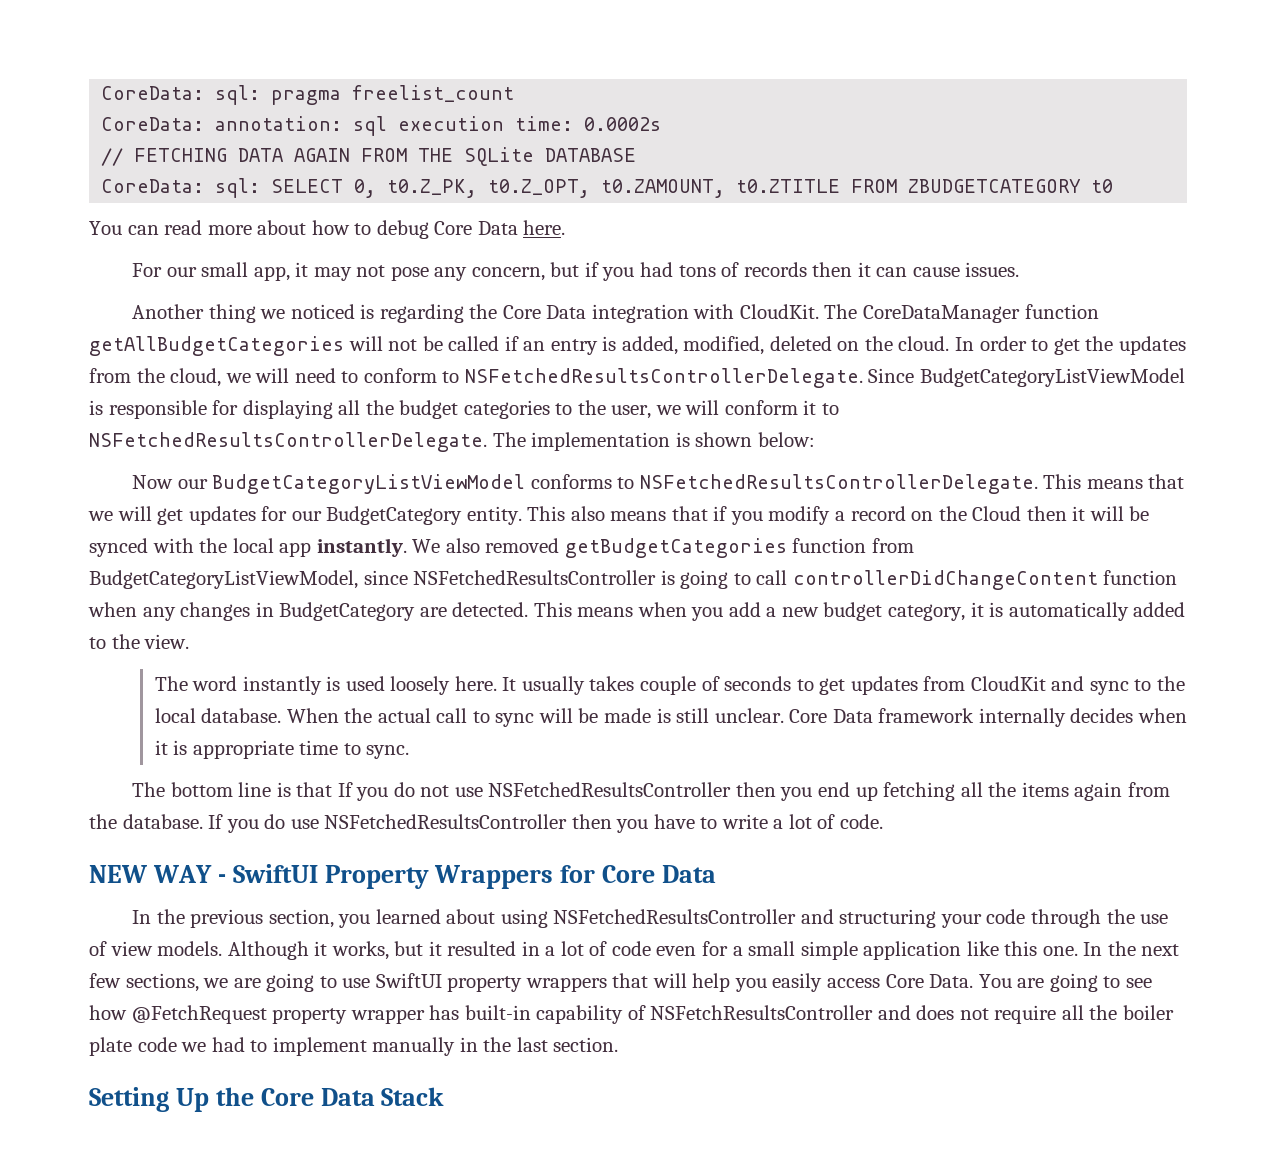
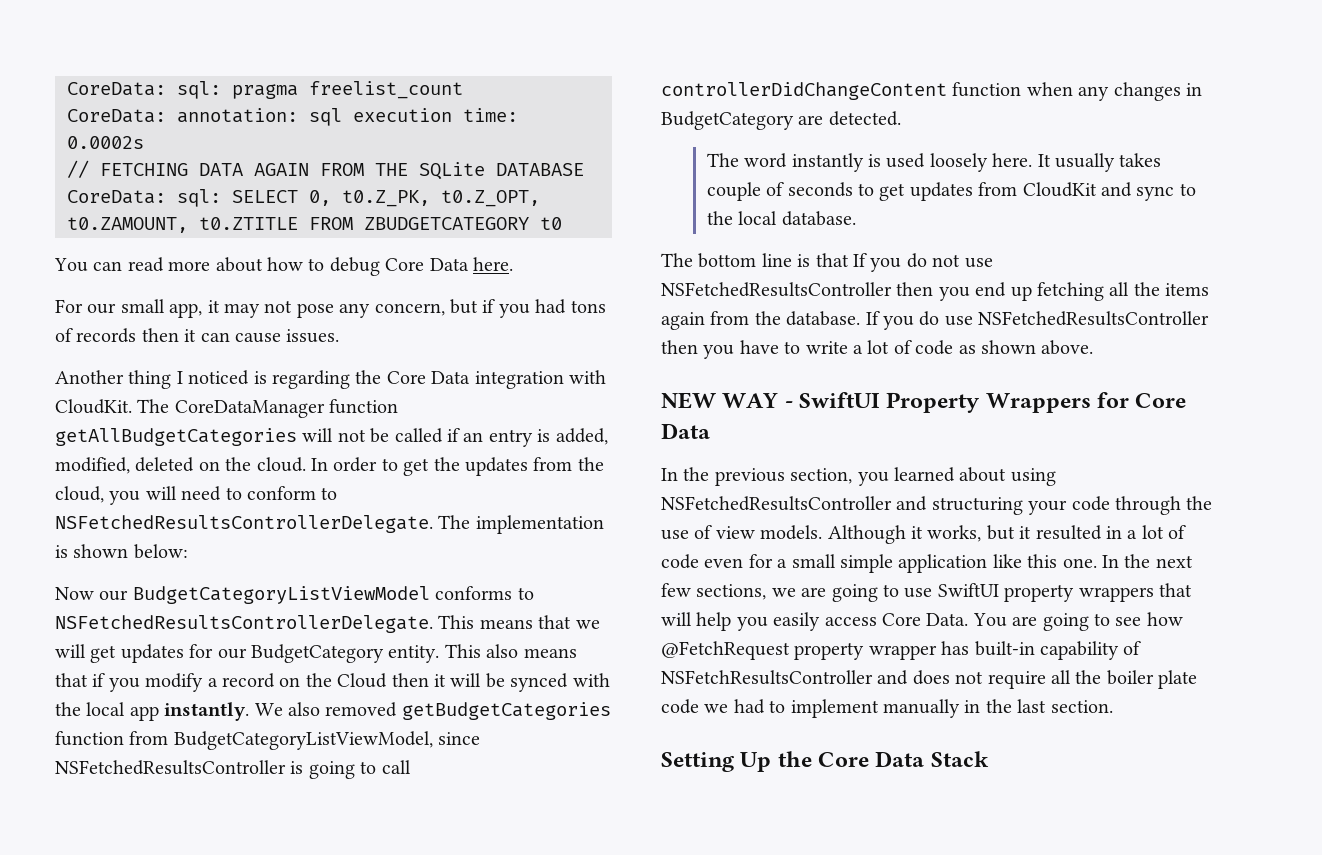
- Another thing we noticed is regarding the Core Data integration with CloudKit.
+ Another thing I noticed is regarding the Core Data integration with CloudKit.
- In order to get the updates from the cloud, we will need to conform to NSFetchedResultsControllerDelegate.
+ In order to get the updates from the cloud, you will need to conform to NSFetchedResultsControllerDelegate.
- Since BudgetCategoryListViewModel is responsible for displaying all the budget categories to the user, we will conform it to NSFetchedResultsControllerDelegate.
- This means when you add a new budget category, it is automatically added to the view.
- When the actual call to sync will be made is still unclear. Core Data framework internally decides when it is appropriate time to sync.
- If you do use NSFetchedResultsController then you have to write a lot of code.
+ If you do use NSFetchedResultsController then you have to write a lot of code as shown above.

